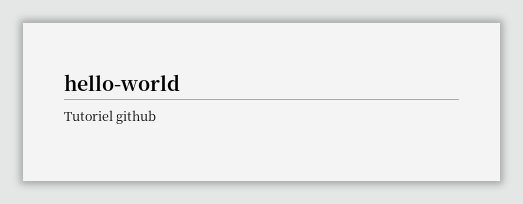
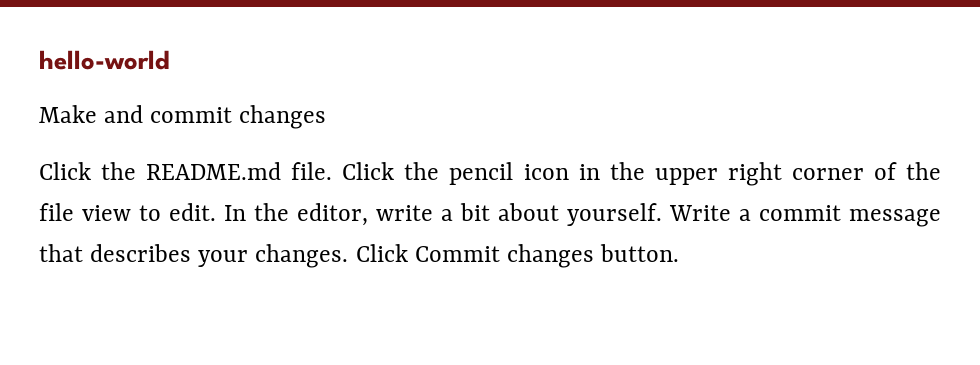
- Tutoriel github
+ Make and commit changes
+ Click the README.md file. Click the pencil icon in the upper right corner of the file view to edit. In the editor, write a bit about yourself. Write a commit message that describes your changes. Click Commit changes button.

